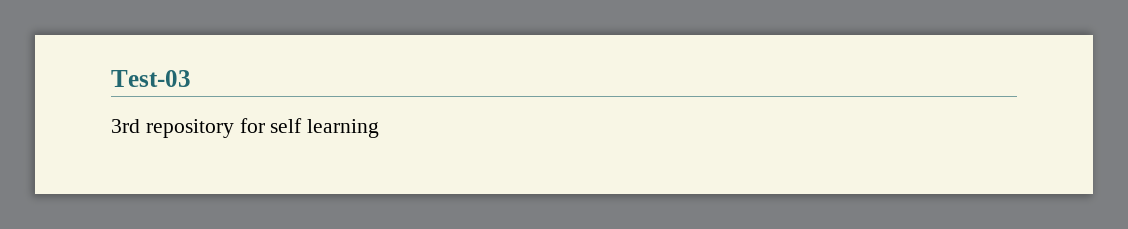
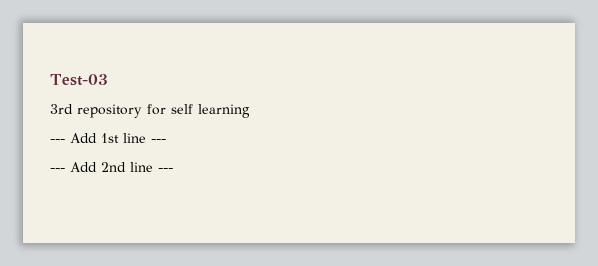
+ --- Add 1st line ---
+ --- Add 2nd line ---

